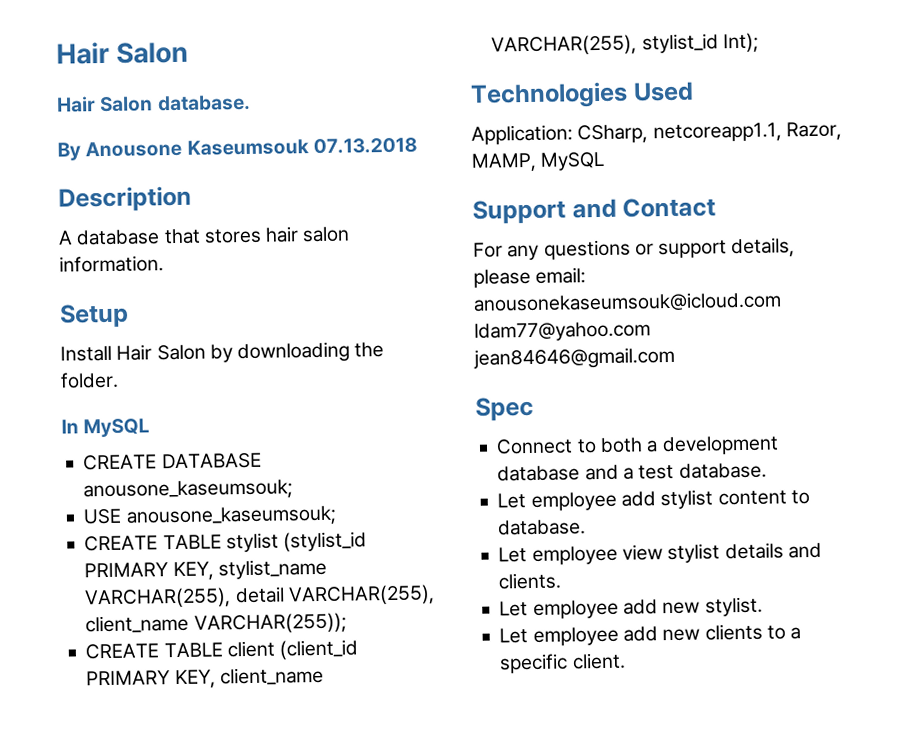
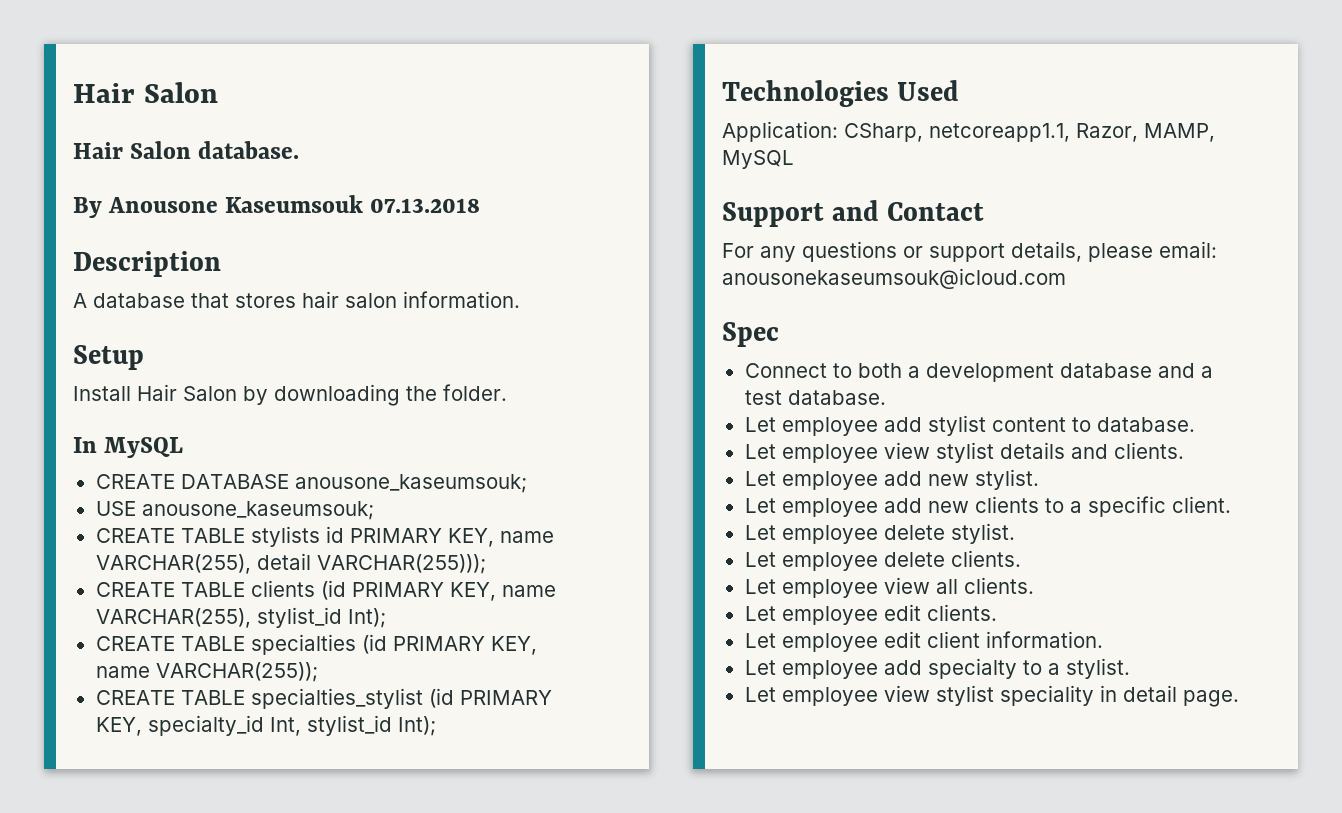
- CREATE TABLE stylist (stylist_id PRIMARY KEY, stylist_name VARCHAR(255), detail VARCHAR(255), client_name VARCHAR(255));
- CREATE TABLE client (client_id PRIMARY KEY, client_name VARCHAR(255), stylist_id Int);
+ CREATE TABLE stylists id PRIMARY KEY, name VARCHAR(255), detail VARCHAR(255)));
+ CREATE TABLE clients (id PRIMARY KEY, name VARCHAR(255), stylist_id Int);
+ CREATE TABLE specialties (id PRIMARY KEY, name VARCHAR(255));
+ CREATE TABLE specialties_stylist (id PRIMARY KEY, specialty_id Int, stylist_id Int);
- For any questions or support details, please email: anousonekaseumsouk@icloud.com ldam77@yahoo.com jean84646@gmail.com
+ For any questions or support details, please email: anousonekaseumsouk@icloud.com
+ Let employee delete stylist.
+ Let employee delete clients.
+ Let employee view all clients.
+ Let employee edit clients.
+ Let employee edit client information.
+ Let employee add specialty to a stylist.
+ Let employee view stylist speciality in detail page.

